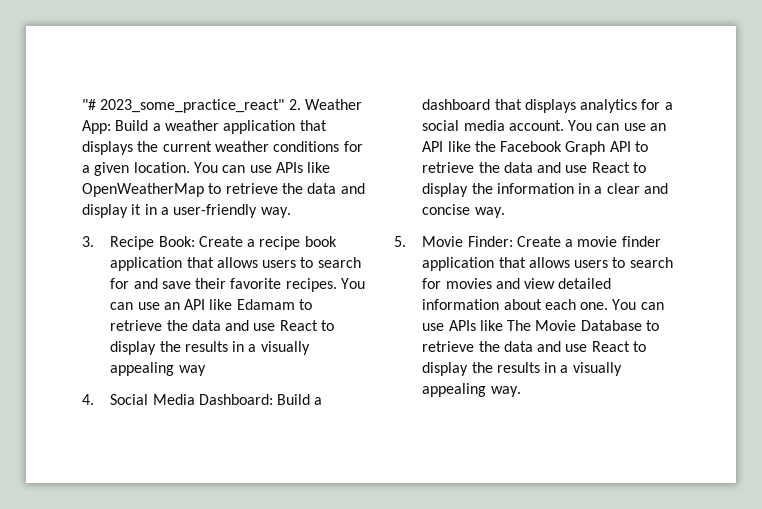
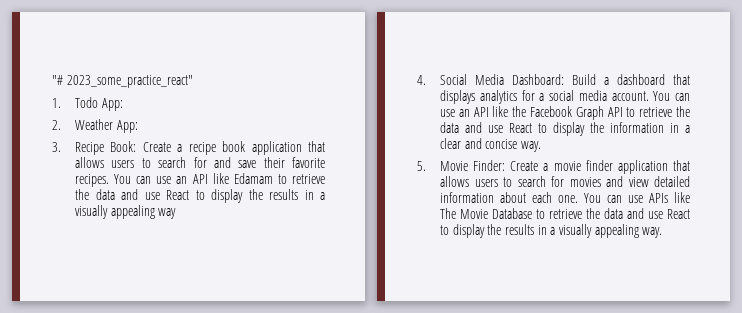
- "# 2023_some_practice_react" 2. Weather App: Build a weather application that displays the current weather conditions for a given location. You can use APIs like OpenWeatherMap to retrieve the data and display it in a user-friendly way.
+ "# 2023_some_practice_react"
+ 1. Todo App:
+ 2. Weather App:

